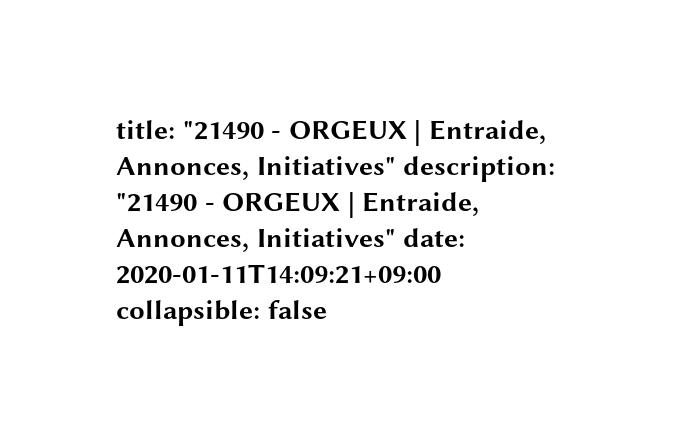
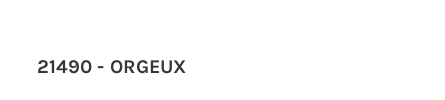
- title: "21490 - ORGEUX | Entraide, Annonces, Initiatives" description: "21490 - ORGEUX | Entraide, Annonces, Initiatives" date: 2020-01-11T14:09:21+09:00 collapsible: false
+ 21490 - ORGEUX

